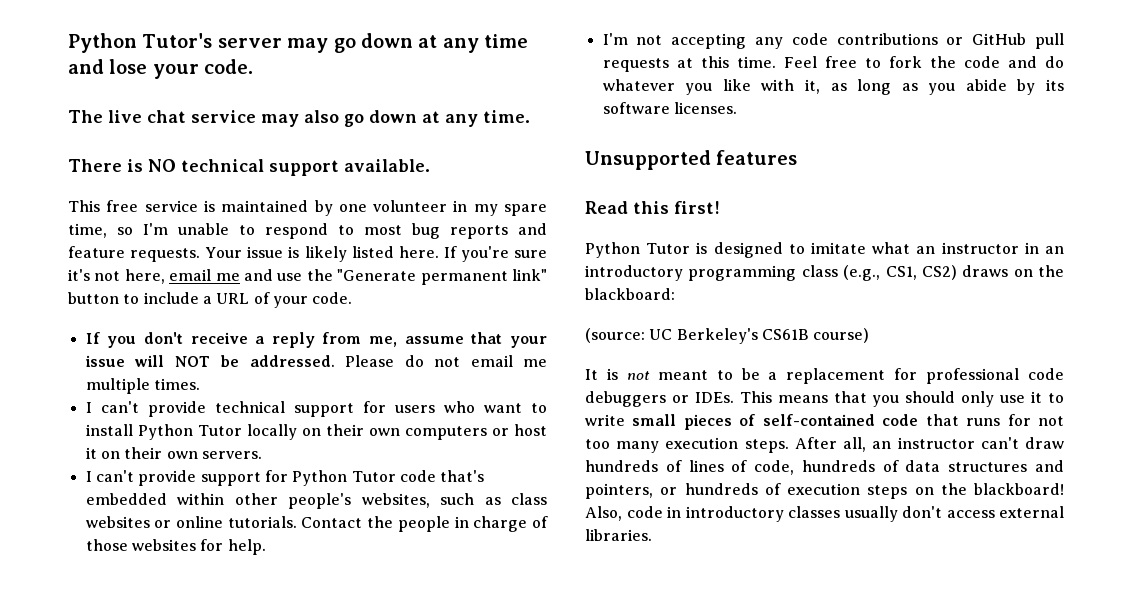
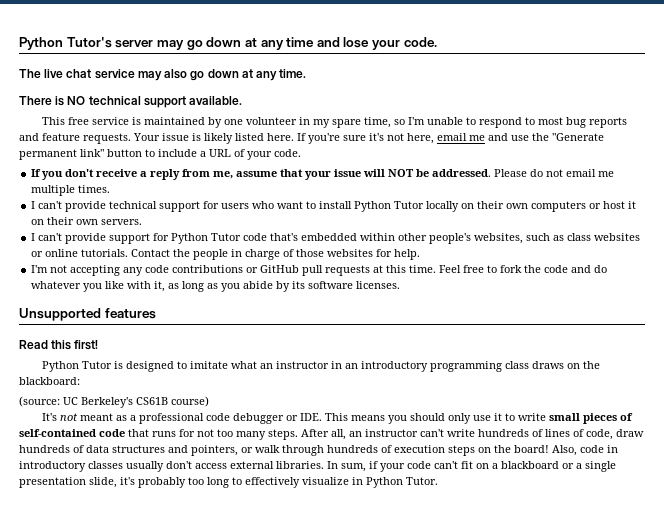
- Python Tutor is designed to imitate what an instructor in an introductory programming class (e.g., CS1, CS2) draws on the blackboard:
+ Python Tutor is designed to imitate what an instructor in an introductory programming class draws on the blackboard:
- It is not meant to be a replacement for professional code debuggers or IDEs. This means that you should only use it to write small pieces of self-contained code that runs for not too many execution steps.
+ It's not meant as a professional code debugger or IDE. This means you should only use it to write small pieces of self-contained code that runs for not too many steps.
- After all, an instructor can't draw hundreds of lines of code, hundreds of data structures and pointers, or hundreds of execution steps on the blackboard!
+ After all, an instructor can't write hundreds of lines of code, draw hundreds of data structures and pointers, or walk through hundreds of execution steps on the board!
+ In sum, if your code can't fit on a blackboard or a single presentation slide, it's probably too long to effectively visualize in Python Tutor.

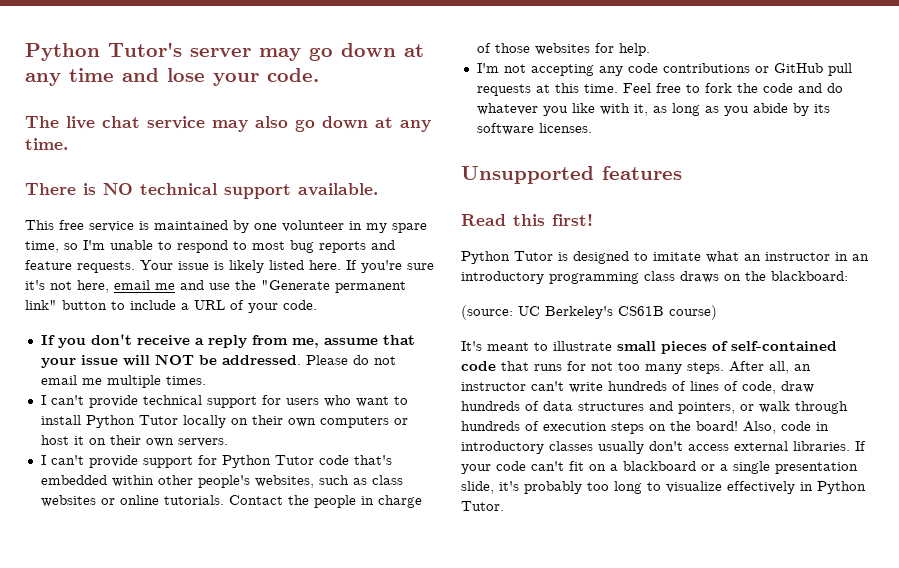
- It's not meant as a professional code debugger or IDE. This means you should only use it to write small pieces of self-contained code that runs for not too many steps.
+ It's meant to illustrate small pieces of self-contained code that runs for not too many steps.
- In sum, if your code can't fit on a blackboard or a single presentation slide, it's probably too long to effectively visualize in Python Tutor.
+ If your code can't fit on a blackboard or a single presentation slide, it's probably too long to visualize effectively in Python Tutor.

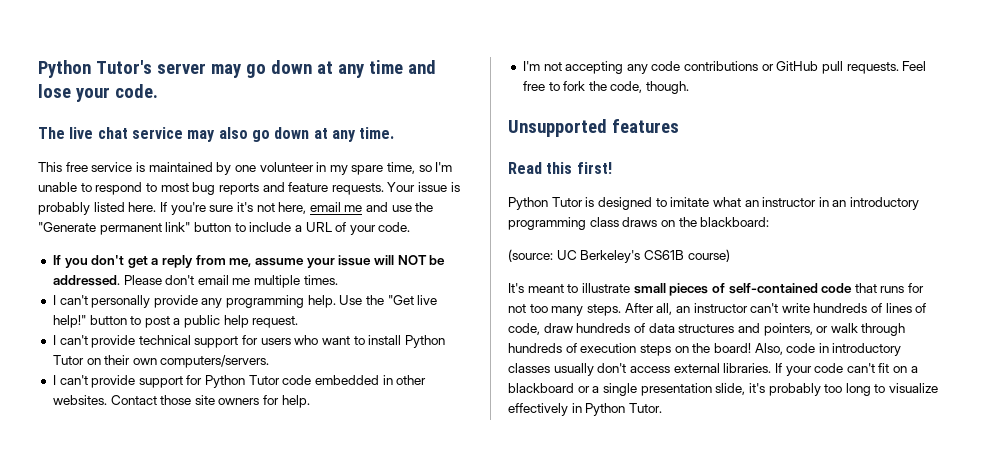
- There is NO technical support available.
- Your issue is likely listed here.
+ Your issue is probably listed here.
- If you don't receive a reply from me, assume that your issue will NOT be addressed.
+ If you don't get a reply from me, assume your issue will NOT be addressed.
- Please do not email me multiple times.
+ Please don't email me multiple times.
+ I can't personally provide any programming help. Use the "Get live help!" button to post a public help request.
- I can't provide technical support for users who want to install Python Tutor locally on their own computers or host it on their own servers.
+ I can't provide technical support for users who want to install Python Tutor on their own computers/servers.
- I can't provide support for Python Tutor code that's embedded within other people's websites, such as class websites or online tutorials. Contact the people in charge of those websites for help.
+ I can't provide support for Python Tutor code embedded in other websites. Contact those site owners for help.
- I'm not accepting any code contributions or GitHub pull requests at this time.
+ I'm not accepting any code contributions or GitHub pull requests.
- Feel free to fork the code and do whatever you like with it, as long as you abide by its software licenses.
+ Feel free to fork the code, though.

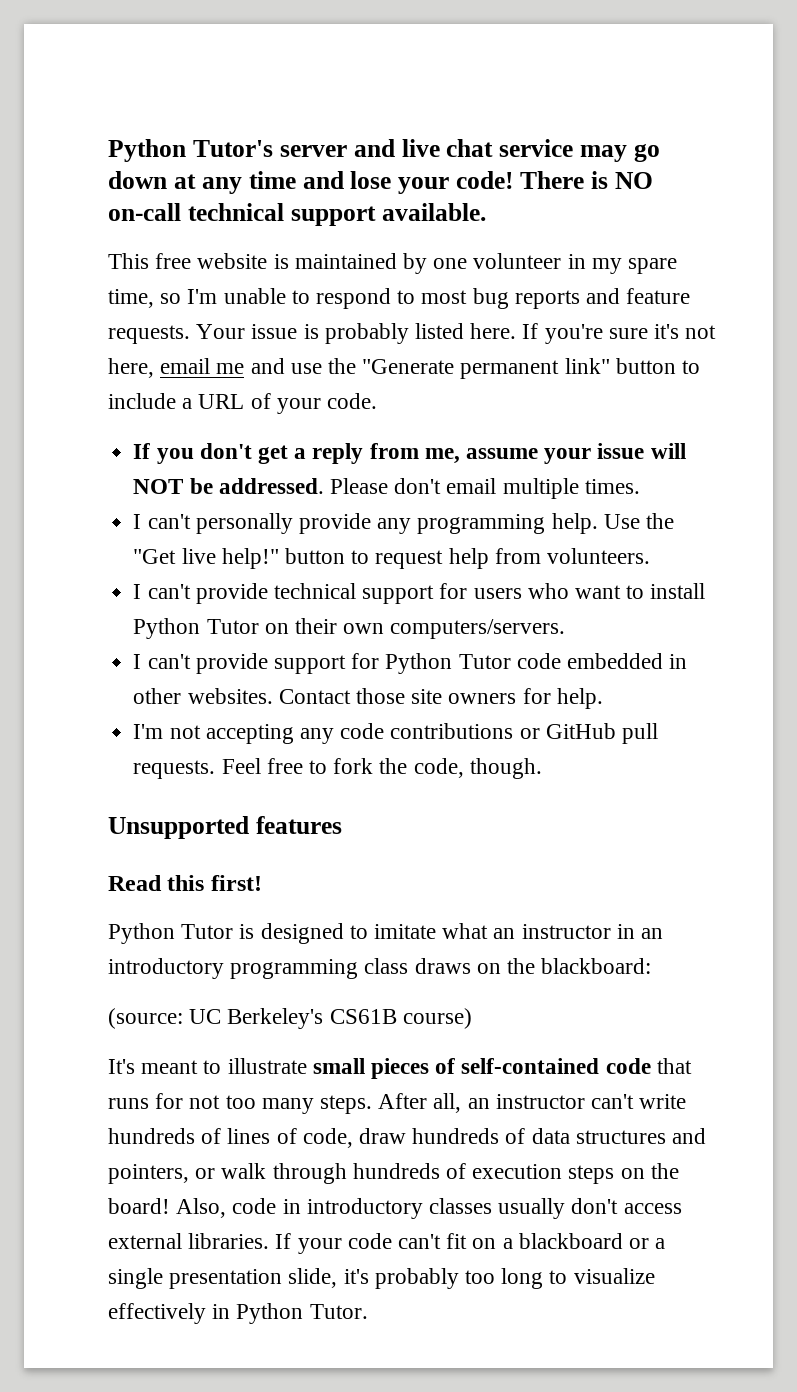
- Python Tutor's server may go down at any time and lose your code.
- The live chat service may also go down at any time.
+ Python Tutor's server and live chat service may go down at any time and lose your code! There is NO on-call technical support available.
- This free service is maintained by one volunteer in my spare time, so I'm unable to respond to most bug reports and feature requests.
+ This free website is maintained by one volunteer in my spare time, so I'm unable to respond to most bug reports and feature requests.
- Please don't email me multiple times.
+ Please don't email multiple times.
- Use the "Get live help!" button to post a public help request.
+ Use the "Get live help!" button to request help from volunteers.

